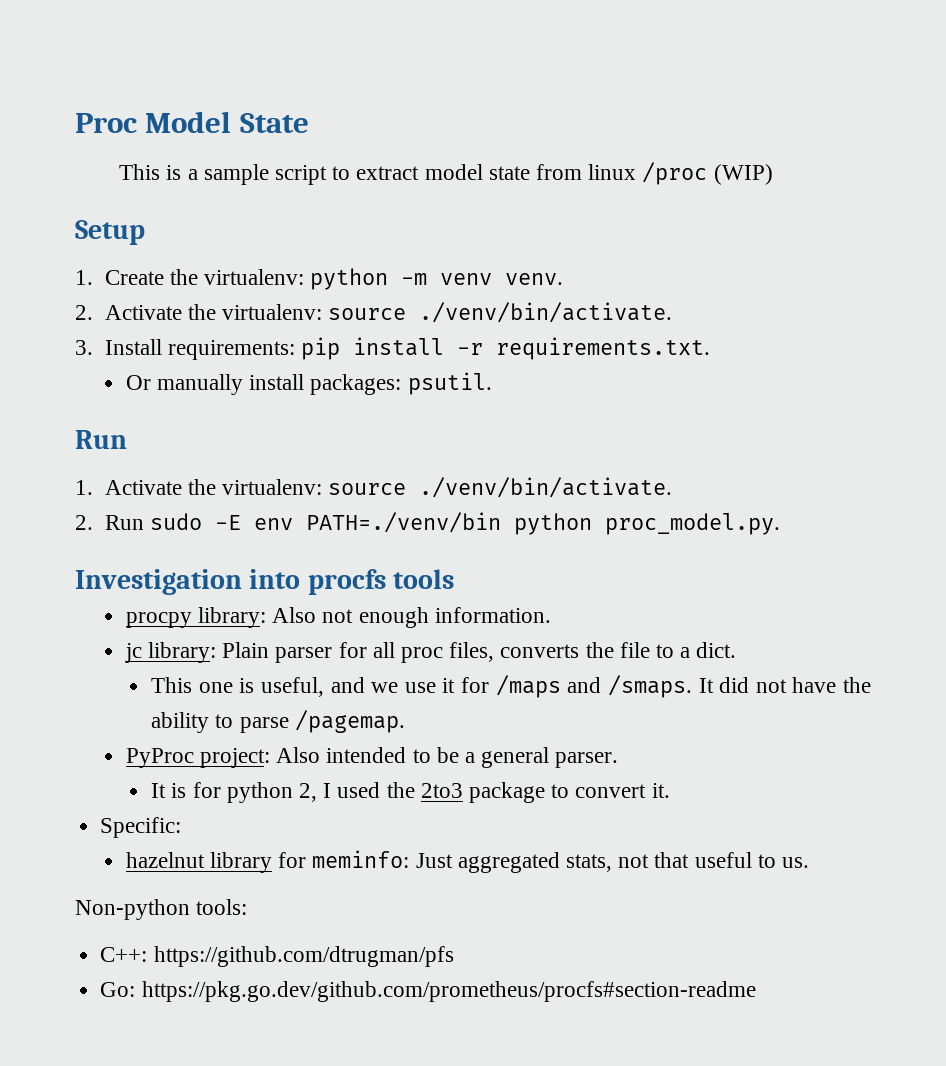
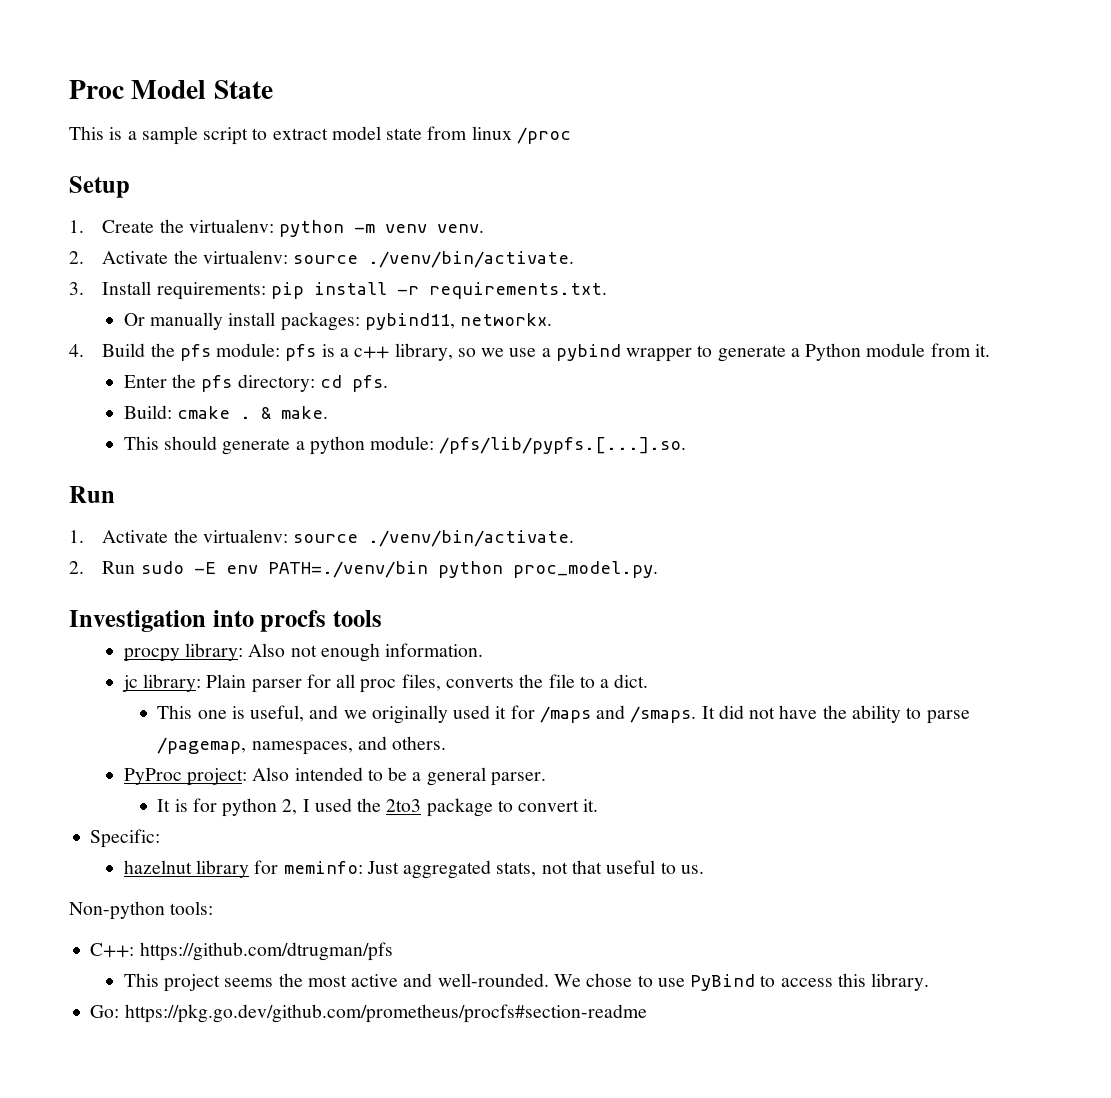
- This is a sample script to extract model state from linux /proc (WIP)
+ This is a sample script to extract model state from linux /proc
- Or manually install packages: psutil.
+ Or manually install packages: pybind11, networkx.
+ 4. Build the pfs module: pfs is a c++ library, so we use a pybind wrapper to generate a Python module from it.
+ Enter the pfs directory: cd pfs.
+ Build: cmake . & make.
+ This should generate a python module: /pfs/lib/pypfs.[...].so.
- This one is useful, and we use it for /maps and /smaps.
+ This one is useful, and we originally used it for /maps and /smaps.
- It did not have the ability to parse /pagemap.
+ It did not have the ability to parse /pagemap, namespaces, and others.
+ This project seems the most active and well-rounded. We chose to use PyBind to access this library.

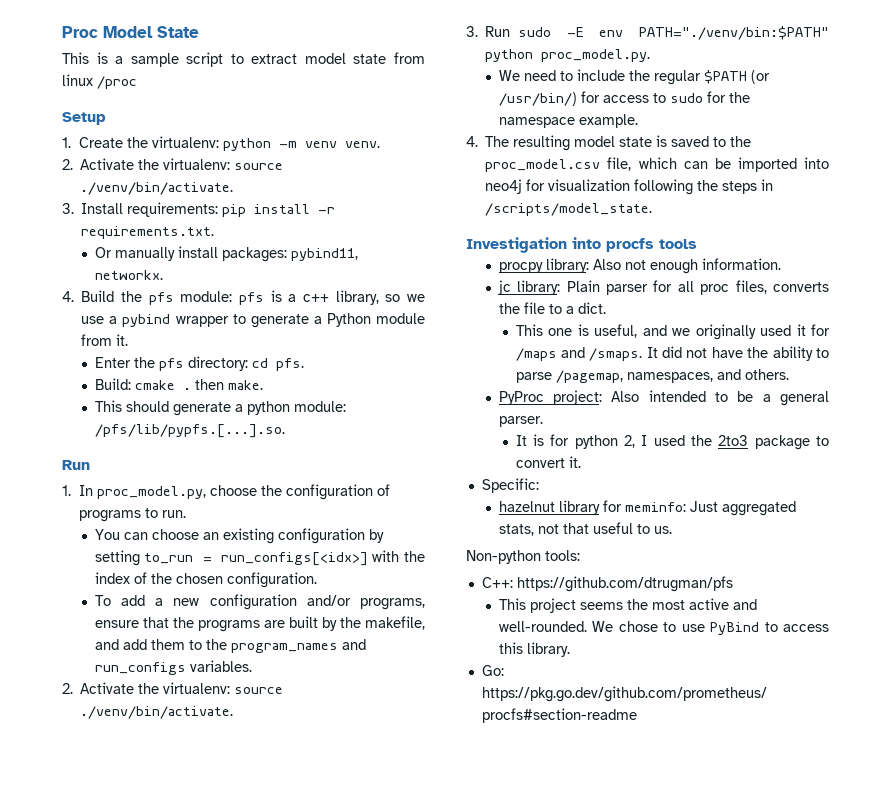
- Build: cmake . & make.
+ Build: cmake . then make.
- 1. Activate the virtualenv: source ./venv/bin/activate.
- 2. Run sudo -E env PATH=./venv/bin python proc_model.py.
+ 1. In proc_model.py, choose the configuration of programs to run.
+ You can choose an existing configuration by setting to_run = run_configs[<idx>] with the index of the chosen configuration.
+ To add a new configuration and/or programs, ensure that the programs are built by the makefile, and add them to the program_names and run_configs variables.
+ 2. Activate the virtualenv: source ./venv/bin/activate.
+ 3. Run sudo -E env PATH="./venv/bin:$PATH" python proc_model.py.
+ We need to include the regular $PATH (or /usr/bin/) for access to sudo for the namespace example.
+ 4. The resulting model state is saved to the proc_model.csv file, which can be imported into neo4j for visualization following the steps in /scripts/model_state.

